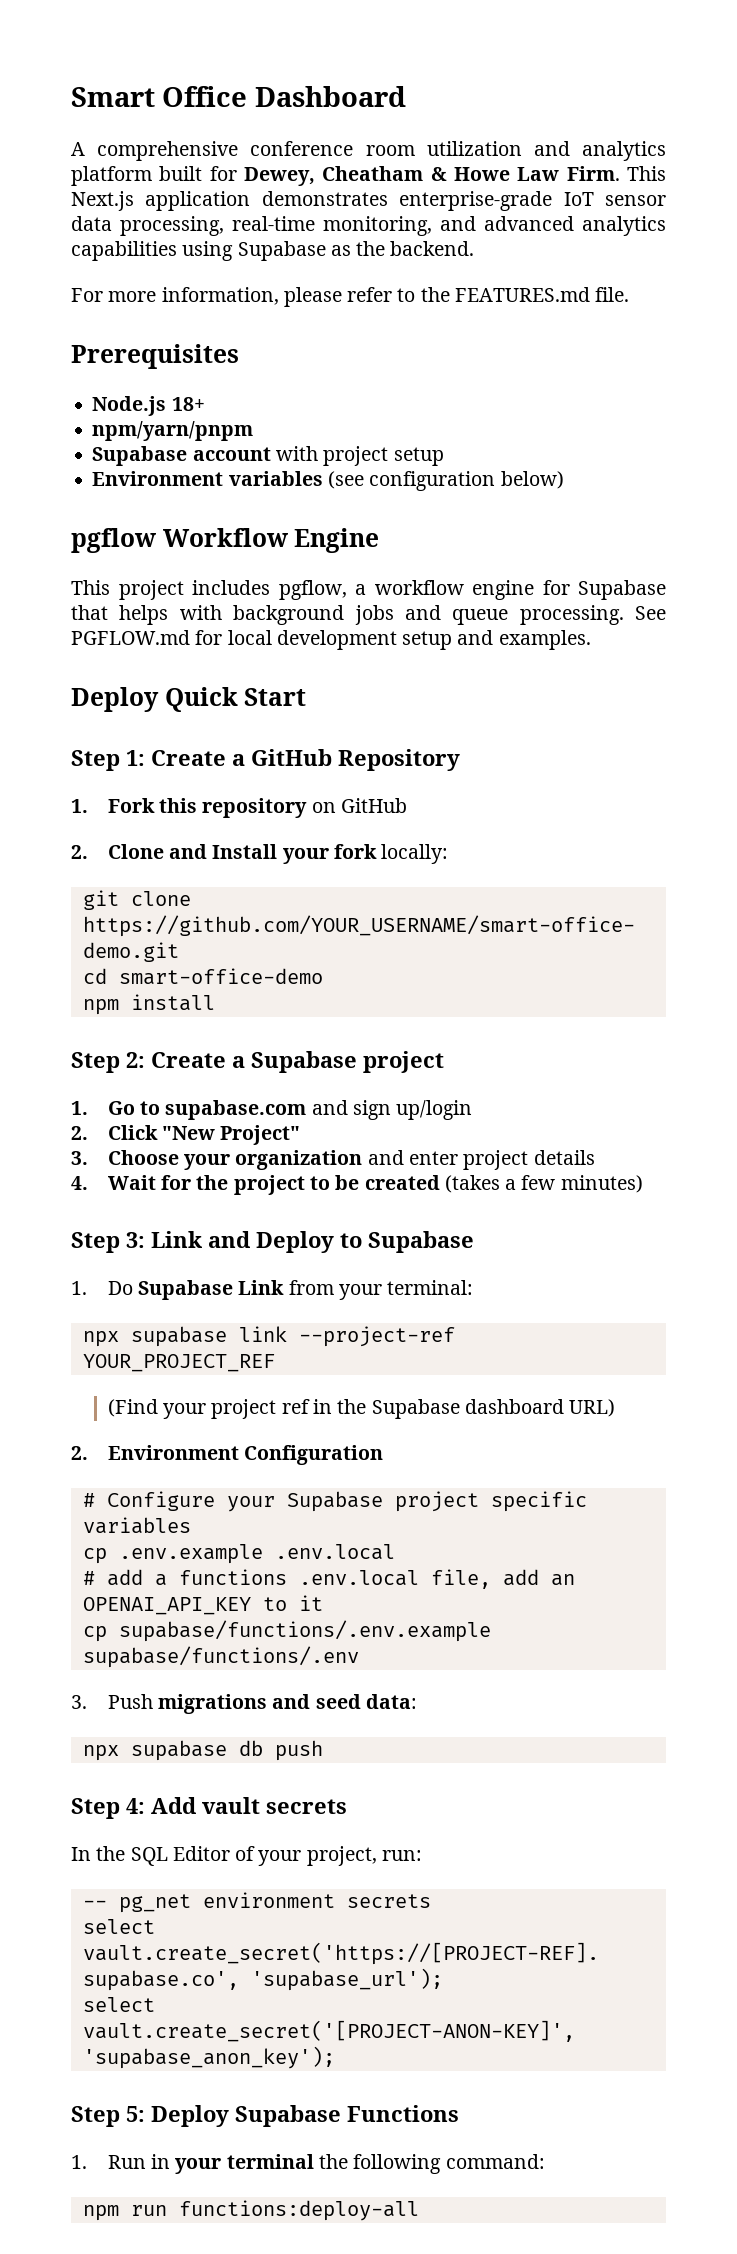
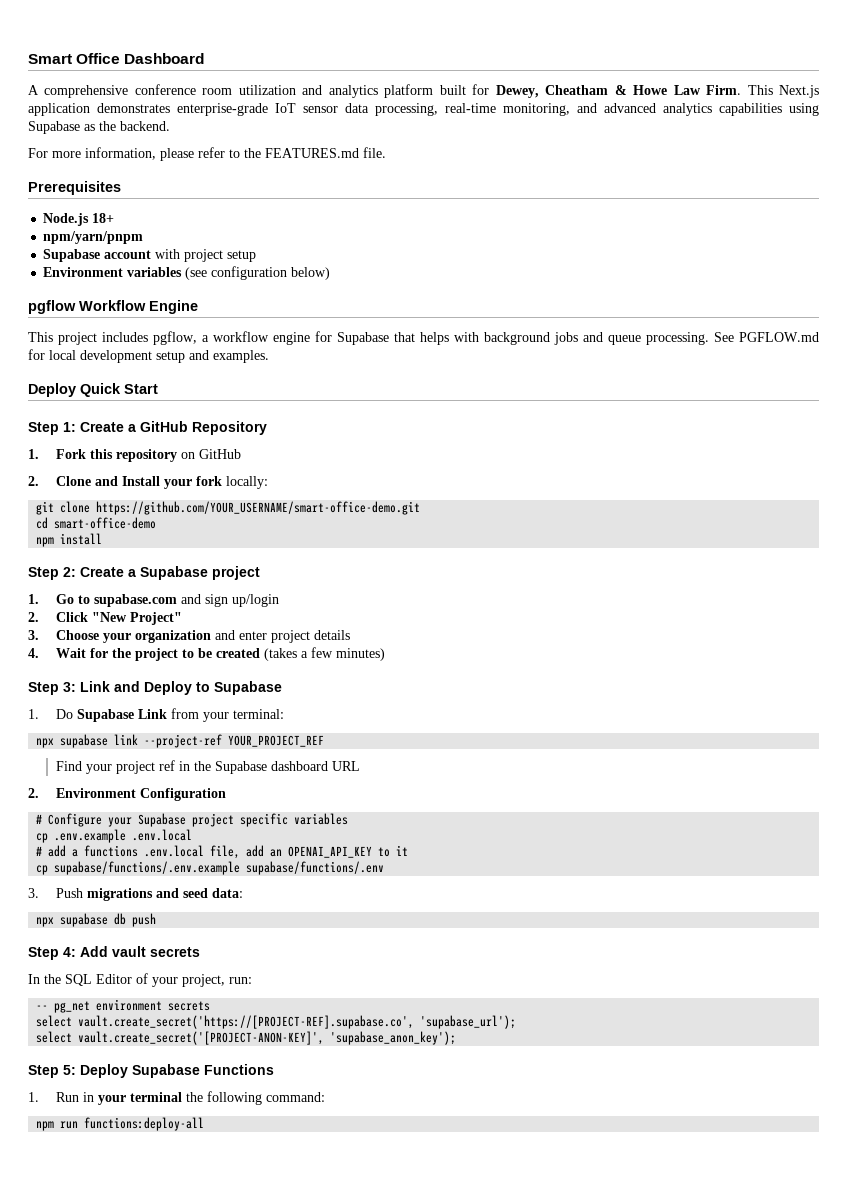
- (Find your project ref in the Supabase dashboard URL)
+ Find your project ref in the Supabase dashboard URL

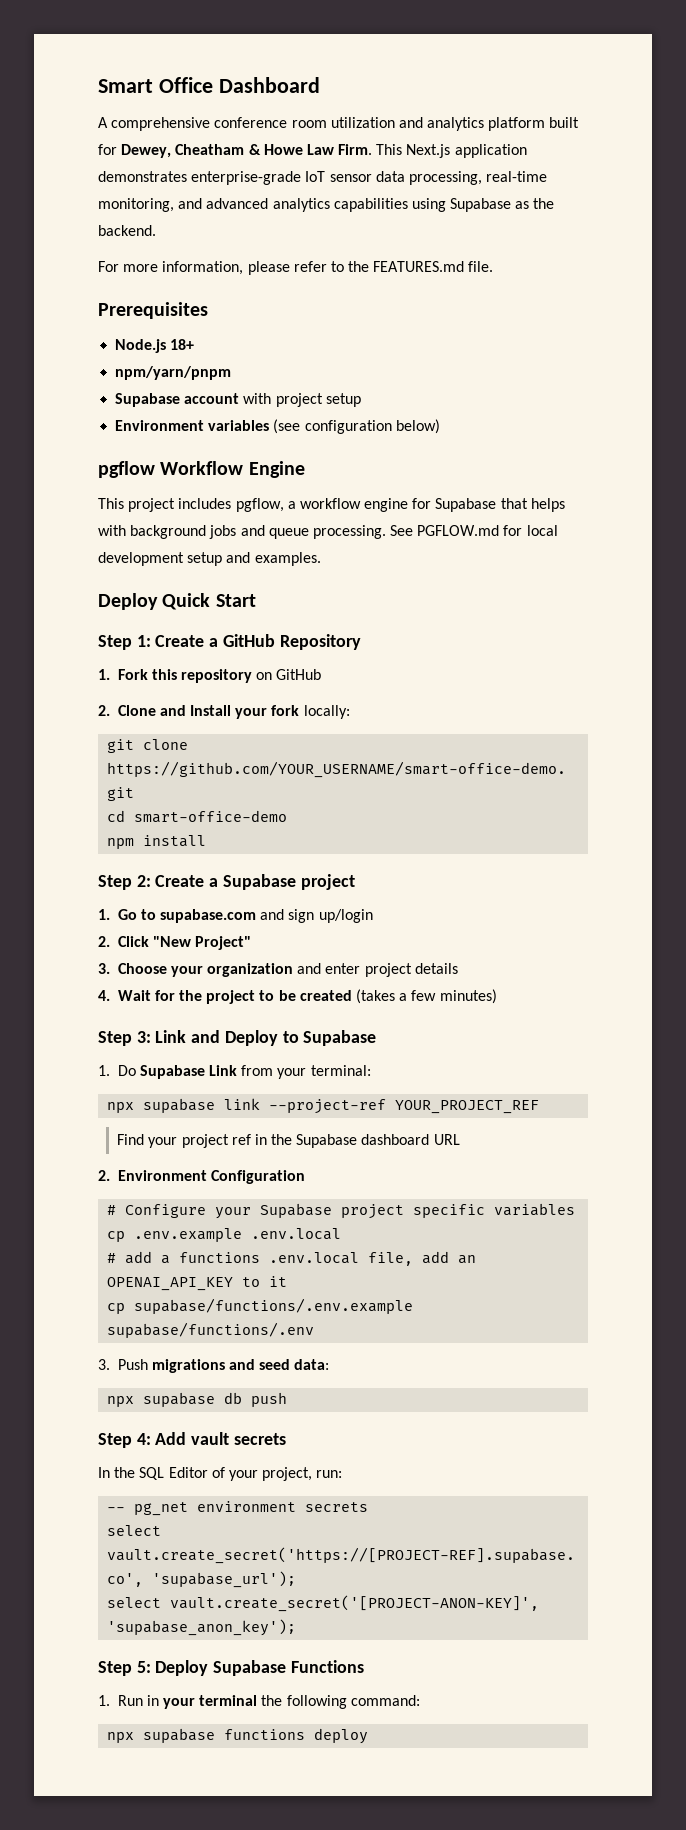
- npm run functions:deploy-all
+ npx supabase functions deploy

